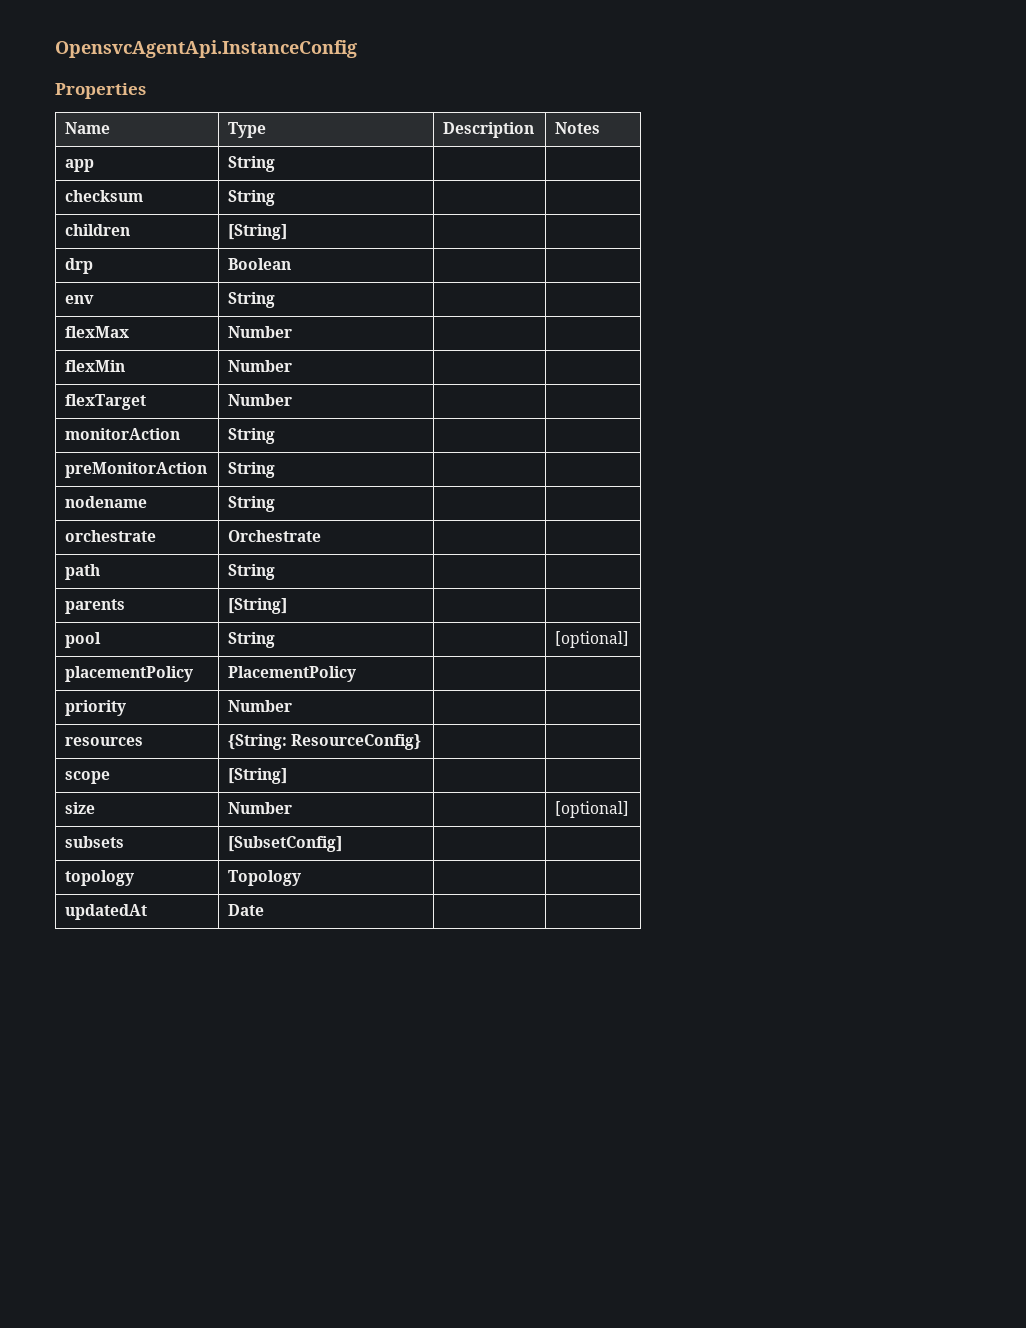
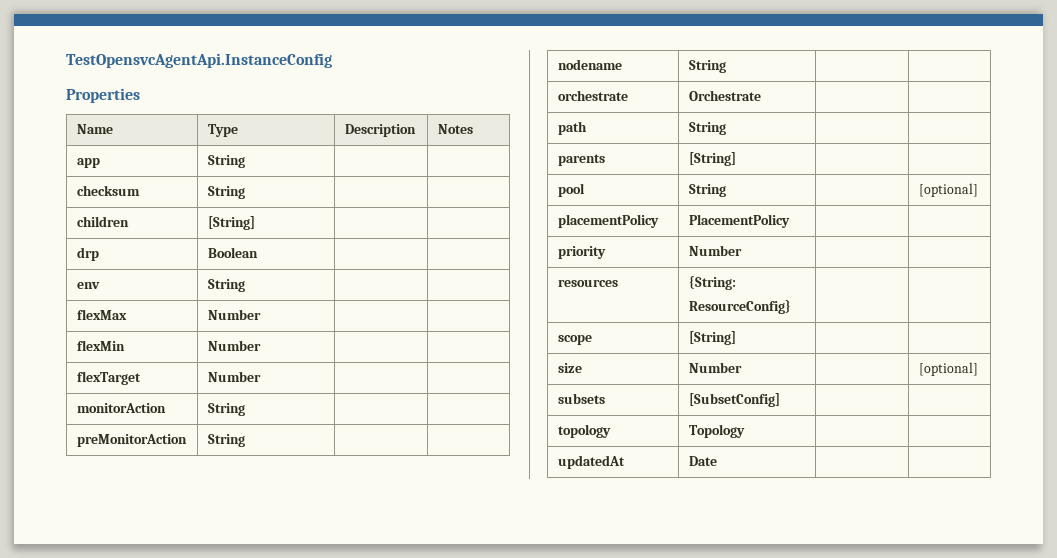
- OpensvcAgentApi.InstanceConfig
+ TestOpensvcAgentApi.InstanceConfig

